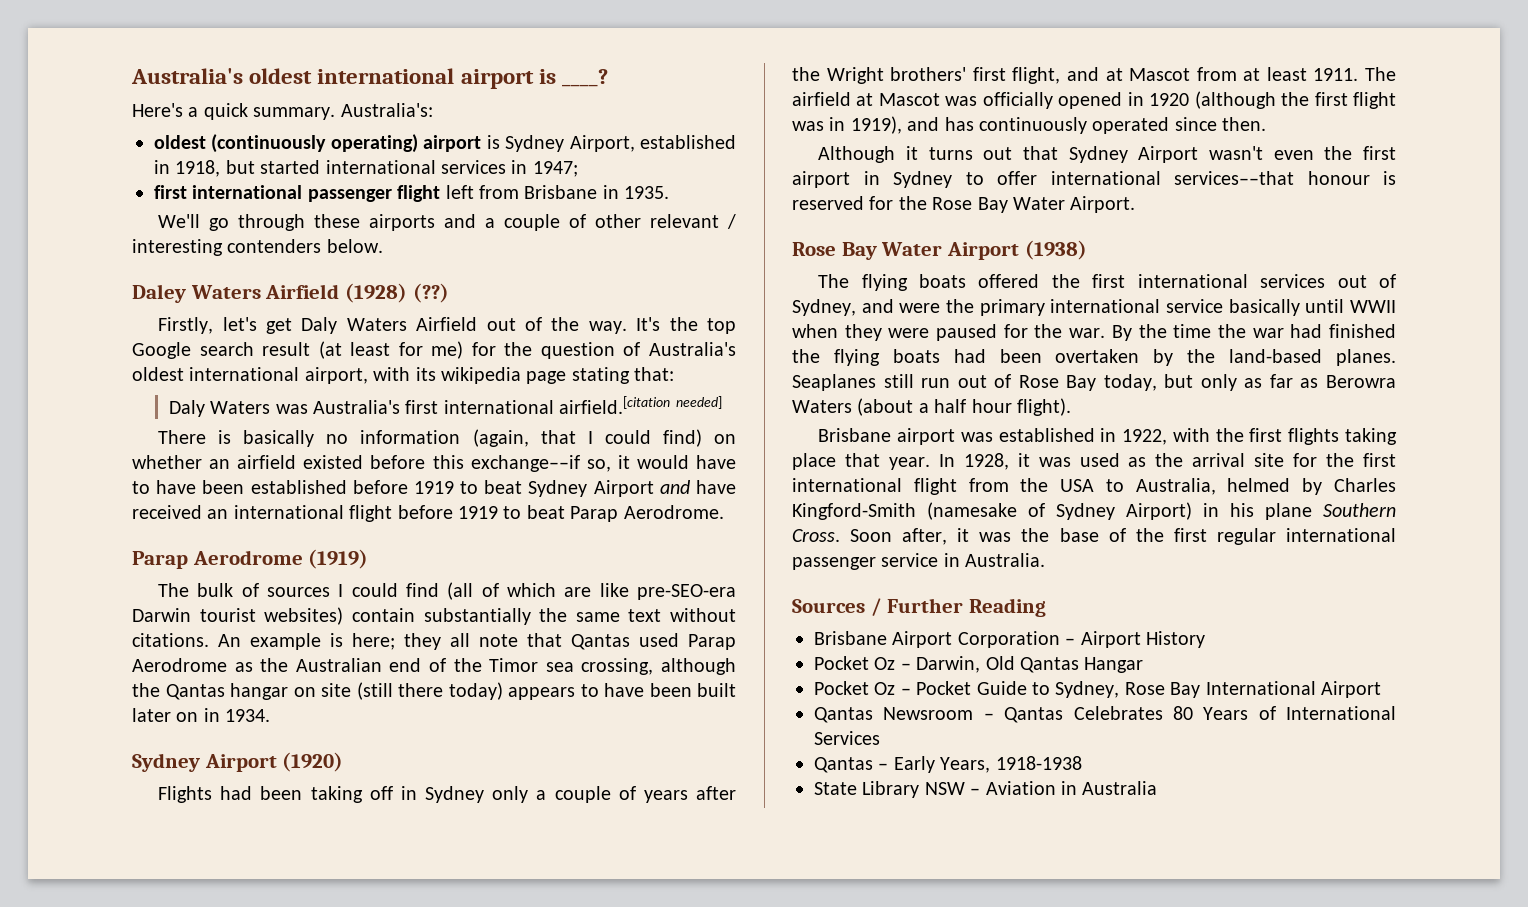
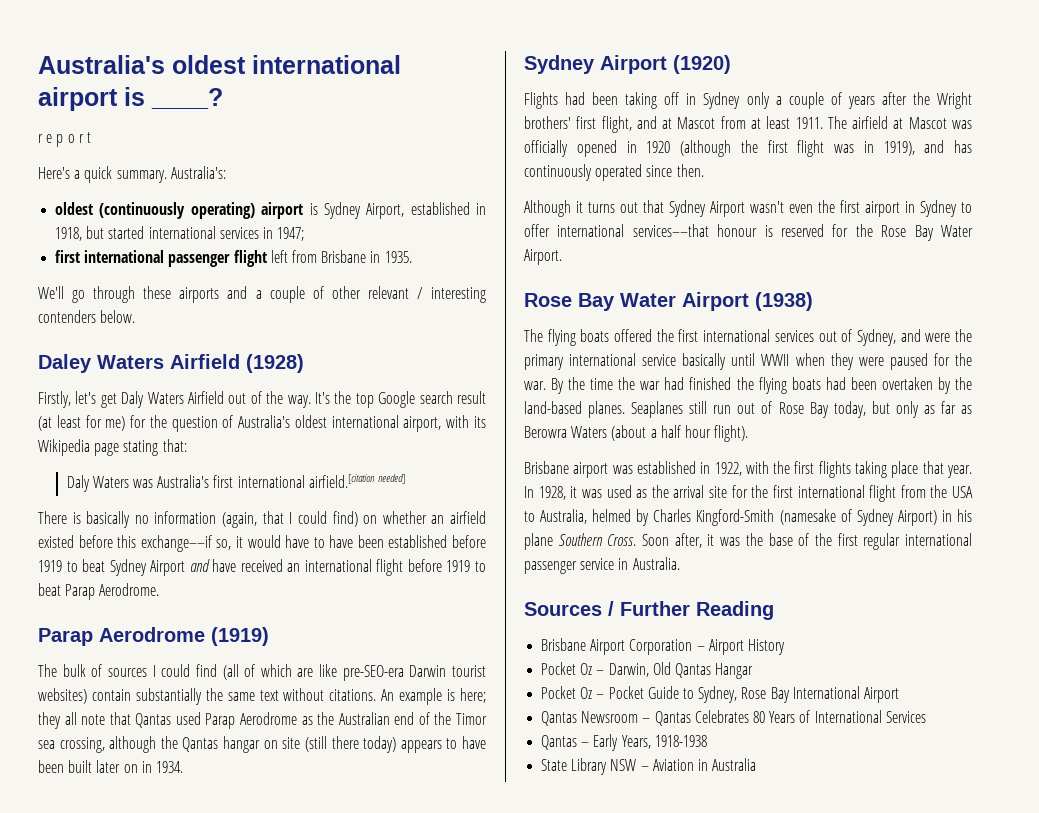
+ r e p o r t
- Daley Waters Airfield (1928) (??)
+ Daley Waters Airfield (1928)
- It's the top Google search result (at least for me) for the question of Australia's oldest international airport, with its wikipedia page stating that:
+ It's the top Google search result (at least for me) for the question of Australia's oldest international airport, with its Wikipedia page stating that:

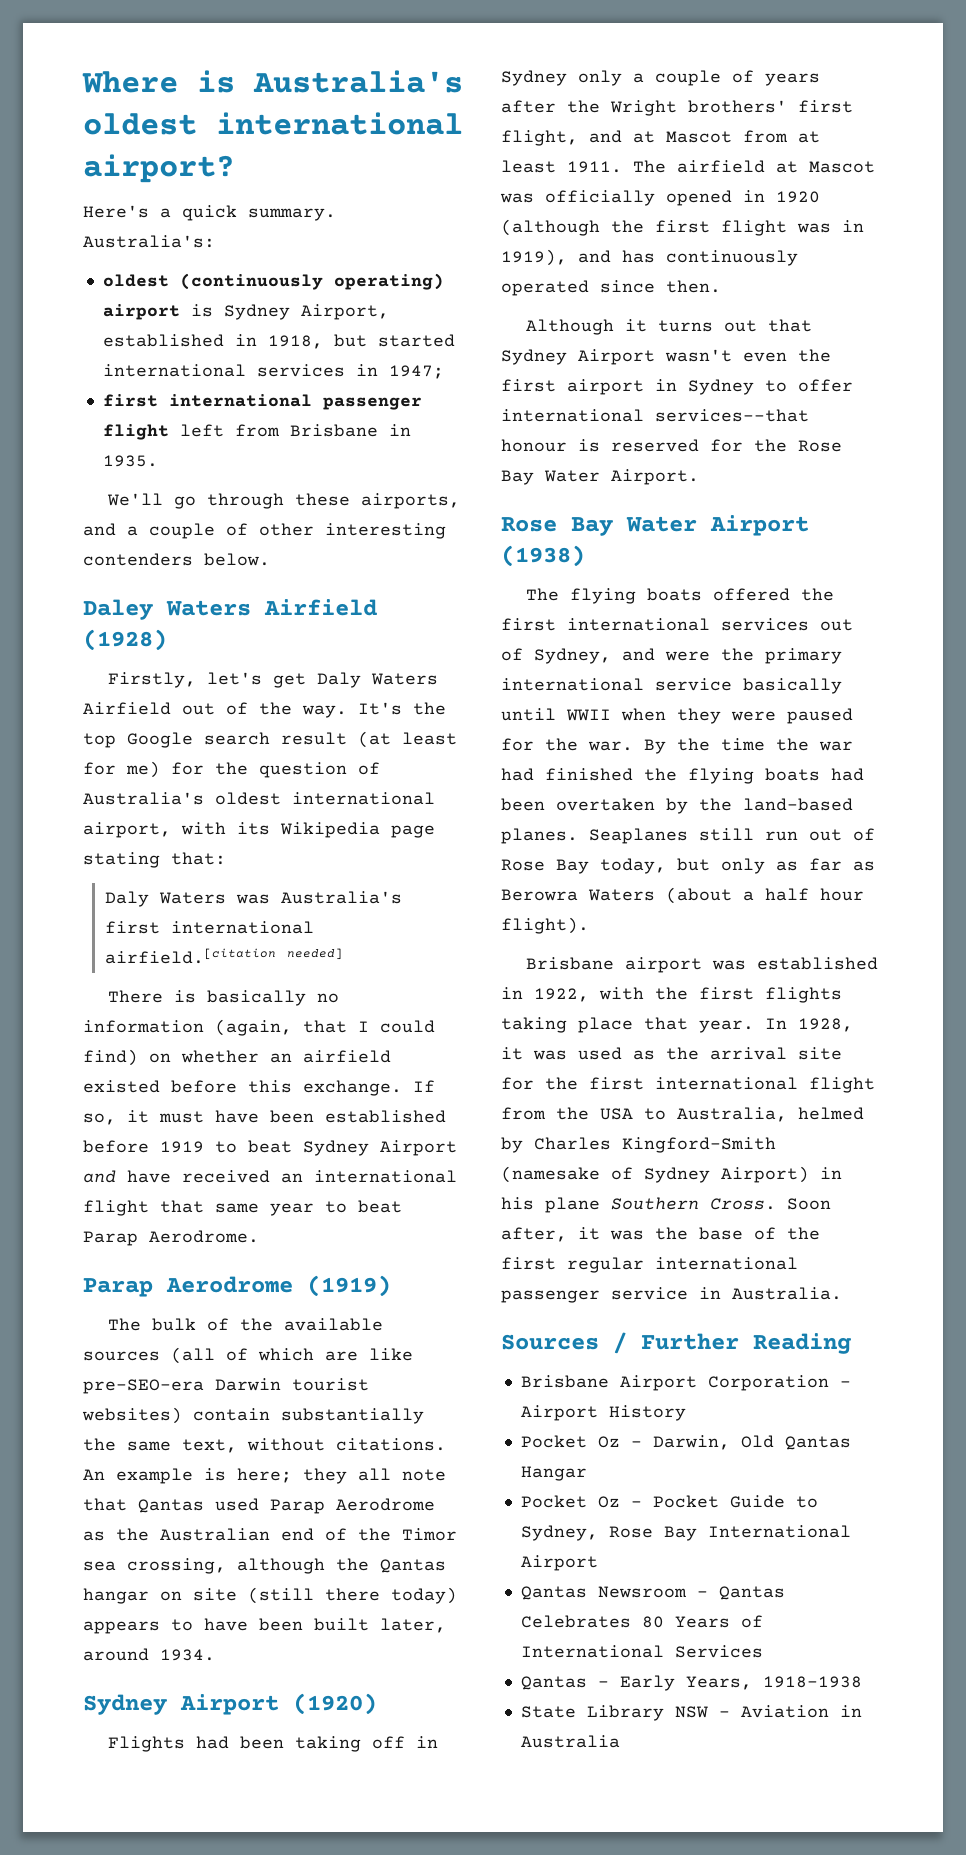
- Australia's oldest international airport is ____?
- r e p o r t
+ Where is Australia's oldest international airport?
- We'll go through these airports and a couple of other relevant / interesting contenders below.
+ We'll go through these airports, and a couple of other interesting contenders below.
- There is basically no information (again, that I could find) on whether an airfield existed before this exchange––if so, it would have to have been established before 1919 to beat Sydney Airport and have received an international flight before 1919 to beat Parap Aerodrome.
+ There is basically no information (again, that I could find) on whether an airfield existed before this exchange. If so, it must have been established before 1919 to beat Sydney Airport and have received an international flight that same year to beat Parap Aerodrome.
- The bulk of sources I could find (all of which are like pre-SEO-era Darwin tourist websites) contain substantially the same text without citations.
+ The bulk of the available sources (all of which are like pre-SEO-era Darwin tourist websites) contain substantially the same text, without citations.
- An example is here; they all note that Qantas used Parap Aerodrome as the Australian end of the Timor sea crossing, although the Qantas hangar on site (still there today) appears to have been built later on in 1934.
+ An example is here; they all note that Qantas used Parap Aerodrome as the Australian end of the Timor sea crossing, although the Qantas hangar on site (still there today) appears to have been built later, around 1934.

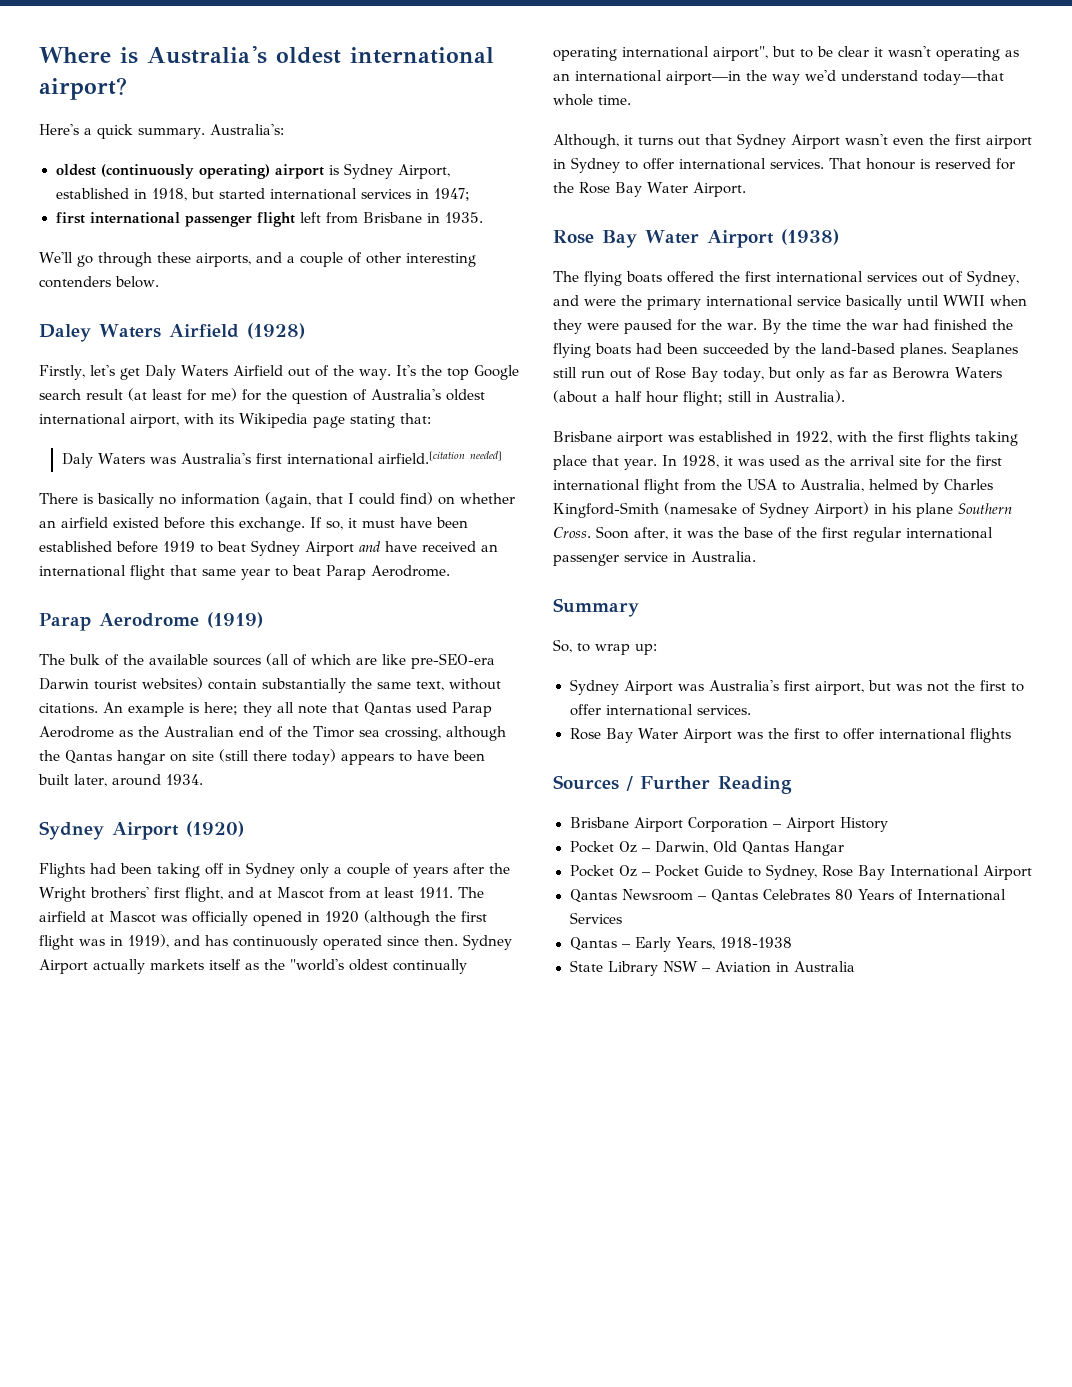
- The airfield at Mascot was officially opened in 1920 (although the first flight was in 1919), and has continuously operated since then.
- Although it turns out that Sydney Airport wasn't even the first airport in Sydney to offer international services––that honour is reserved for the Rose Bay Water Airport.
+ The airfield at Mascot was officially opened in 1920 (although the first flight was in 1919), and has continuously operated since then. Sydney Airport actually markets itself as the "world's oldest continually operating international airport", but to be clear it wasn't operating as an international airport—in the way we'd understand today—that whole time.
+ Although, it turns out that Sydney Airport wasn't even the first airport in Sydney to offer international services. That honour is reserved for the Rose Bay Water Airport.
- By the time the war had finished the flying boats had been overtaken by the land-based planes.
+ By the time the war had finished the flying boats had been succeeded by the land-based planes.
- Seaplanes still run out of Rose Bay today, but only as far as Berowra Waters (about a half hour flight).
+ Seaplanes still run out of Rose Bay today, but only as far as Berowra Waters (about a half hour flight; still in Australia).
+ Summary
+ So, to wrap up:
+ Sydney Airport was Australia's first airport, but was not the first to offer international services.
+ Rose Bay Water Airport was the first to offer international flights

